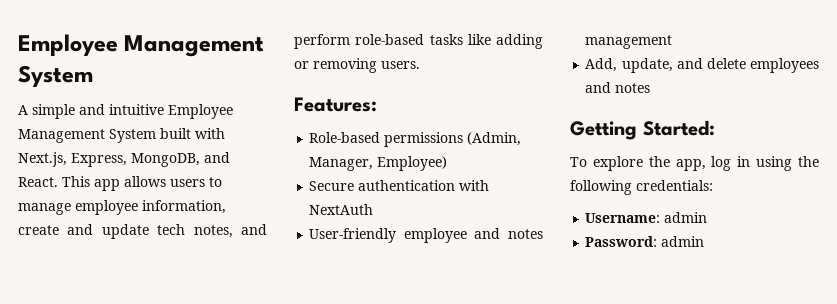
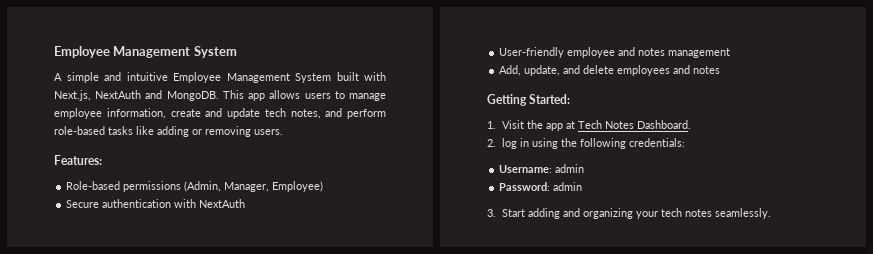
- A simple and intuitive Employee Management System built with Next.js, Express, MongoDB, and React.
+ A simple and intuitive Employee Management System built with Next.js, NextAuth and MongoDB.
- To explore the app, log in using the following credentials:
+ 1. Visit the app at Tech Notes Dashboard.
+ 2. log in using the following credentials:
+ 3. Start adding and organizing your tech notes seamlessly.

